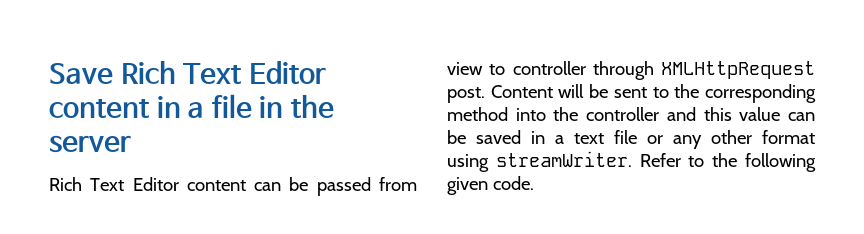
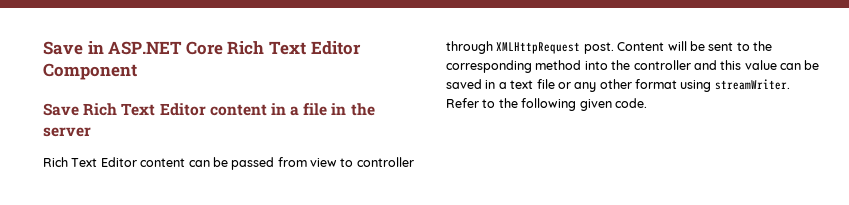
+ Save in ASP.NET Core Rich Text Editor Component

